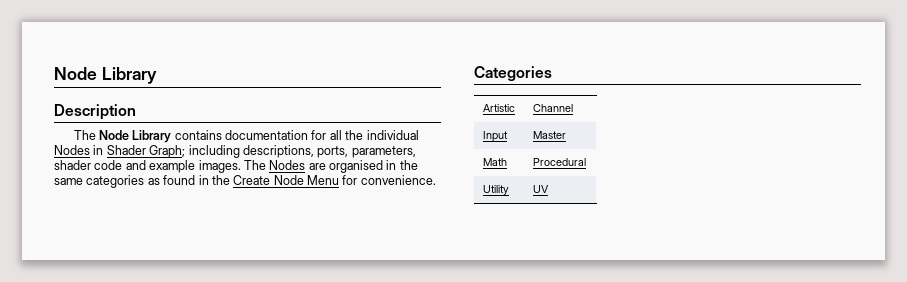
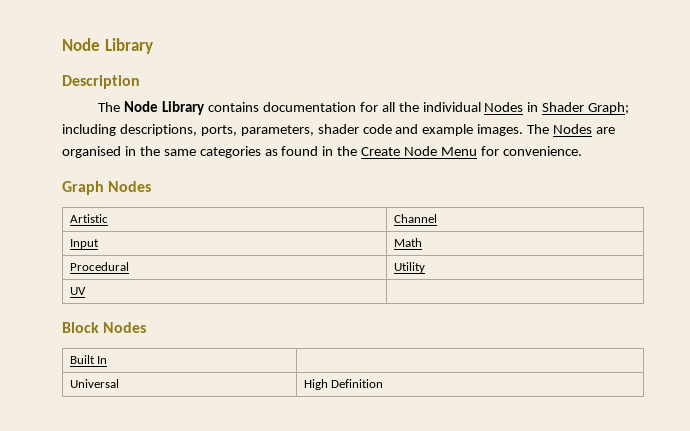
- Categories
+ Graph Nodes
- Input | Master
- Math | Procedural
- Utility | UV
+ Input | Math
+ Procedural | Utility
+ UV |
+ Block Nodes
+ Built In |
+ Universal | High Definition

